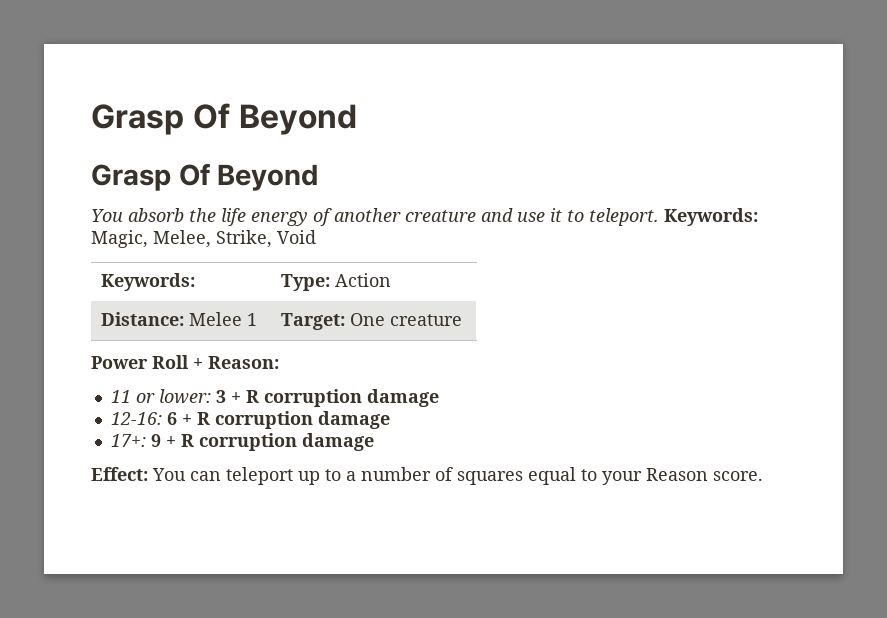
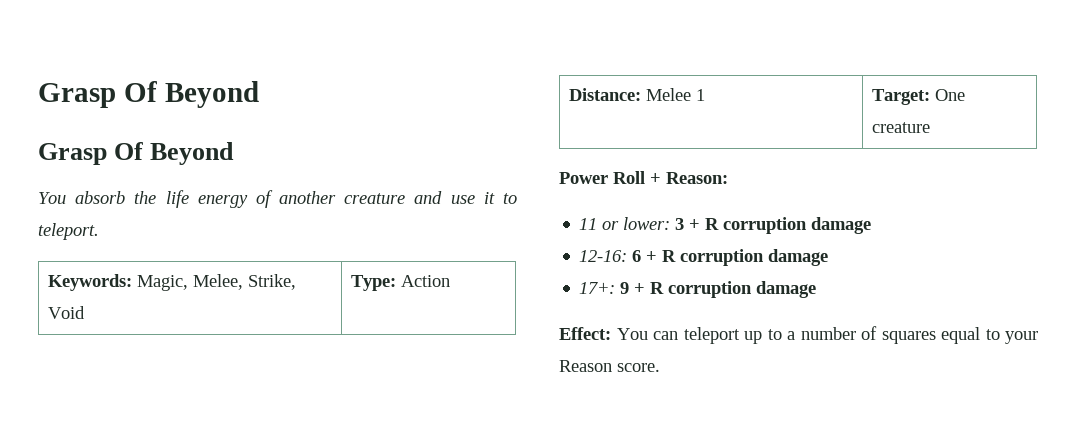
- You absorb the life energy of another creature and use it to teleport. Keywords: Magic, Melee, Strike, Void
- Keywords: | Type: Action
+ You absorb the life energy of another creature and use it to teleport.
+ Keywords: Magic, Melee, Strike, Void | Type: Action

